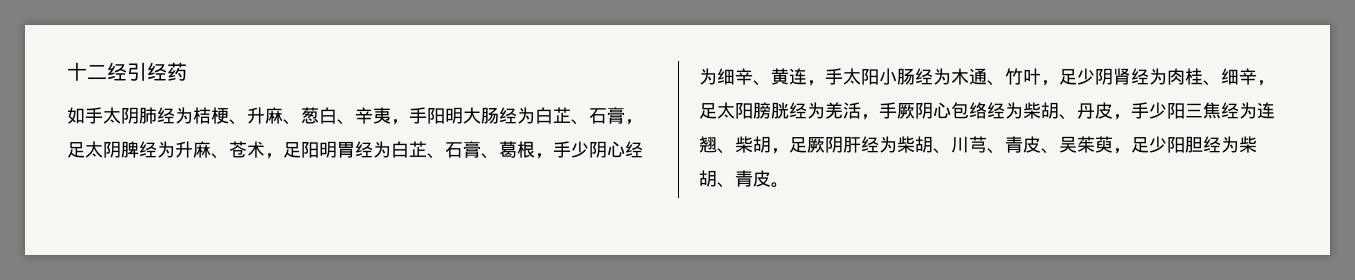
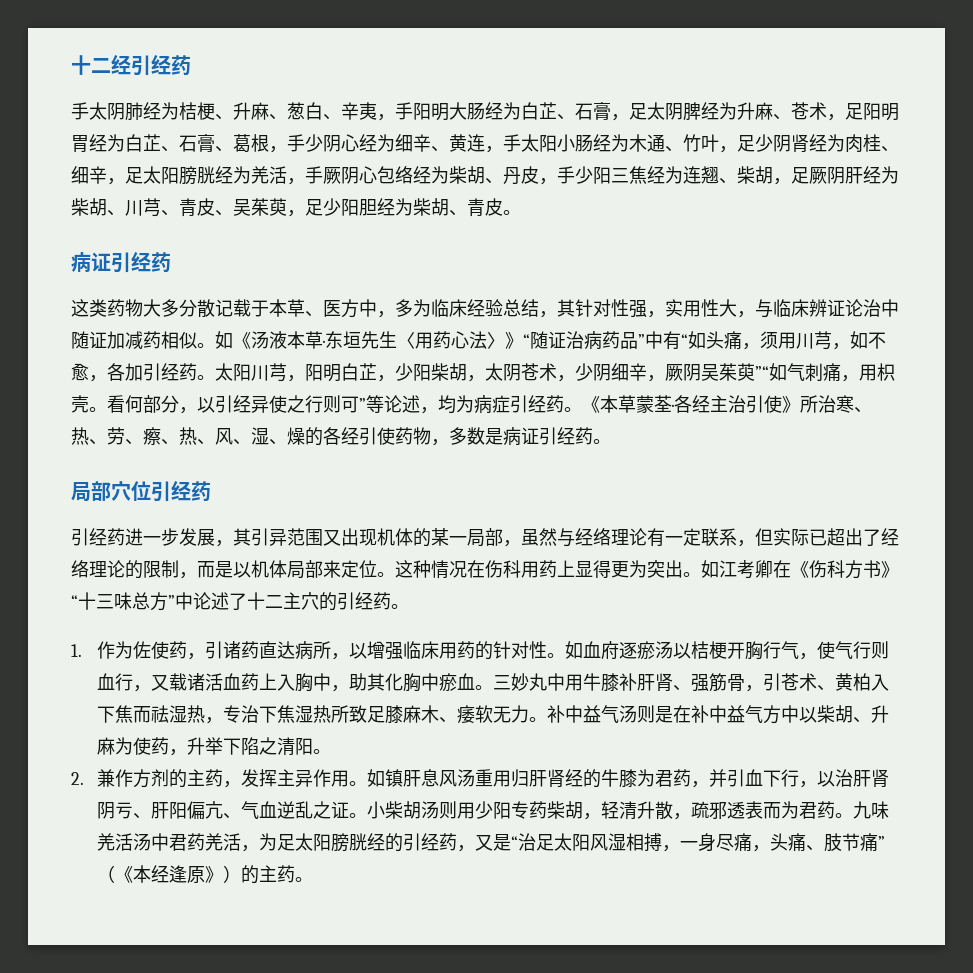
- 如手太阴肺经为桔梗、升麻、葱白、辛夷，手阳明大肠经为白芷、石膏，足太阴脾经为升麻、苍术，足阳明胃经为白芷、石膏、葛根，手少阴心经为细辛、黄连，手太阳小肠经为木通、竹叶，足少阴肾经为肉桂、细辛，足太阳膀胱经为羌活，手厥阴心包络经为柴胡、丹皮，手少阳三焦经为连翘、柴胡，足厥阴肝经为柴胡、川芎、青皮、吴茱萸，足少阳胆经为柴胡、青皮。
+ 手太阴肺经为桔梗、升麻、葱白、辛夷，手阳明大肠经为白芷、石膏，足太阴脾经为升麻、苍术，足阳明胃经为白芷、石膏、葛根，手少阴心经为细辛、黄连，手太阳小肠经为木通、竹叶，足少阴肾经为肉桂、细辛，足太阳膀胱经为羌活，手厥阴心包络经为柴胡、丹皮，手少阳三焦经为连翘、柴胡，足厥阴肝经为柴胡、川芎、青皮、吴茱萸，足少阳胆经为柴胡、青皮。
+ 病证引经药
+ 这类药物大多分散记载于本草、医方中，多为临床经验总结，其针对性强，实用性大，与临床辨证论治中随证加减药相似。如《汤液本草·东垣先生〈用药心法〉》“随证治病药品”中有“如头痛，须用川芎，如不愈，各加引经药。太阳川芎，阳明白芷，少阳柴胡，太阴苍术，少阴细辛，厥阴吴茱萸”“如气刺痛，用枳壳。看何部分，以引经异使之行则可”等论述，均为病症引经药。《本草蒙荃·各经主治引使》所治寒、热、劳、瘵、热、风、湿、燥的各经引使药物，多数是病证引经药。
+ 局部穴位引经药
+ 引经药进一步发展，其引异范围又出现机体的某一局部，虽然与经络理论有一定联系，但实际已超出了经络理论的限制，而是以机体局部来定位。这种情况在伤科用药上显得更为突出。如江考卿在《伤科方书》“十三味总方”中论述了十二主穴的引经药。
+ 1.作为佐使药，引诸药直达病所，以增强临床用药的针对性。如血府逐瘀汤以桔梗开胸行气，使气行则血行，又载诸活血药上入胸中，助其化胸中瘀血。三妙丸中用牛膝补肝肾、强筋骨，引苍术、黄柏入下焦而祛湿热，专治下焦湿热所致足膝麻木、痿软无力。补中益气汤则是在补中益气方中以柴胡、升麻为使药，升举下陷之清阳。
+ 2.兼作方剂的主药，发挥主异作用。如镇肝息风汤重用归肝肾经的牛膝为君药，并引血下行，以治肝肾阴亏、肝阳偏亢、气血逆乱之证。小柴胡汤则用少阳专药柴胡，轻清升散，疏邪透表而为君药。九味羌活汤中君药羌活，为足太阳膀胱经的引经药，又是“治足太阳风湿相搏，一身尽痛，头痛、肢节痛”（《本经逢原》）的主药。

